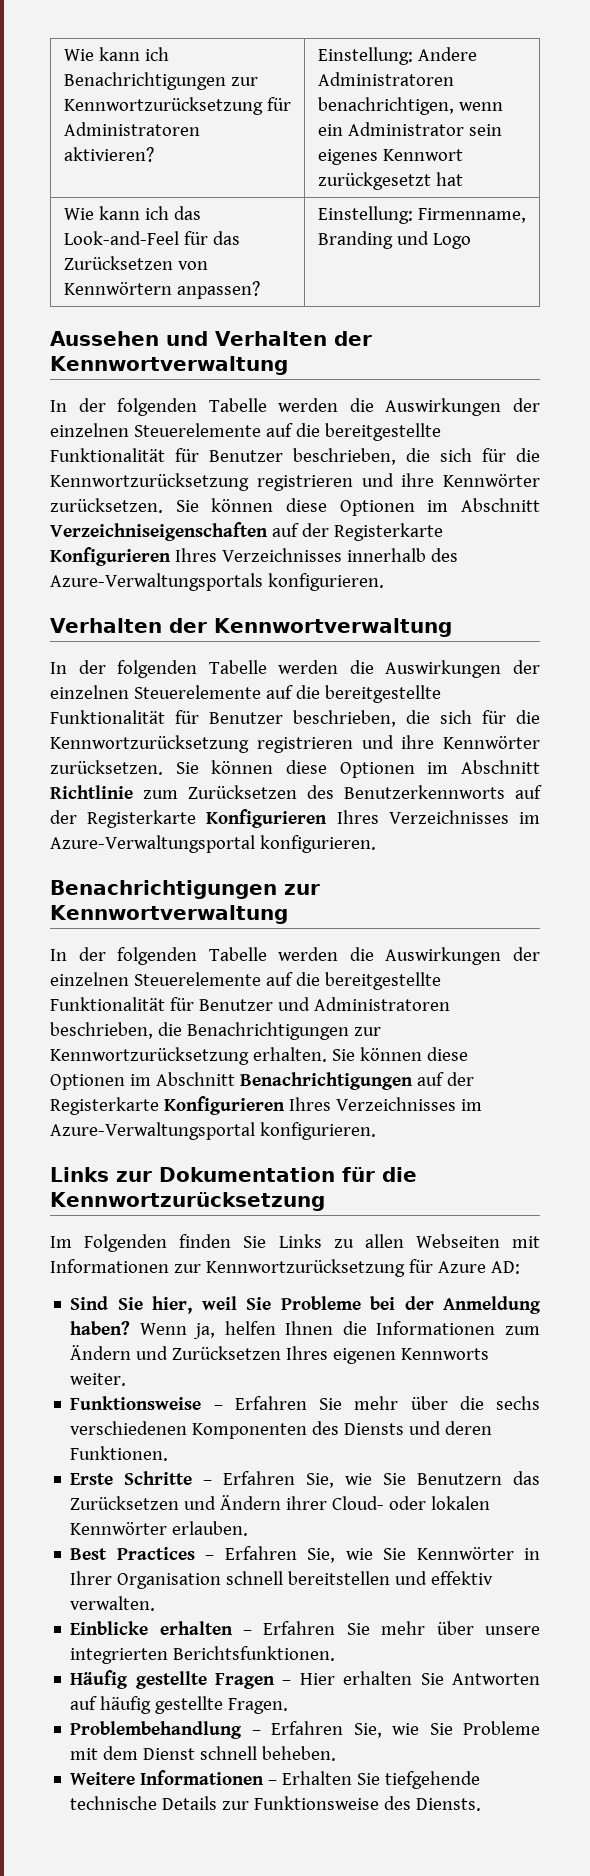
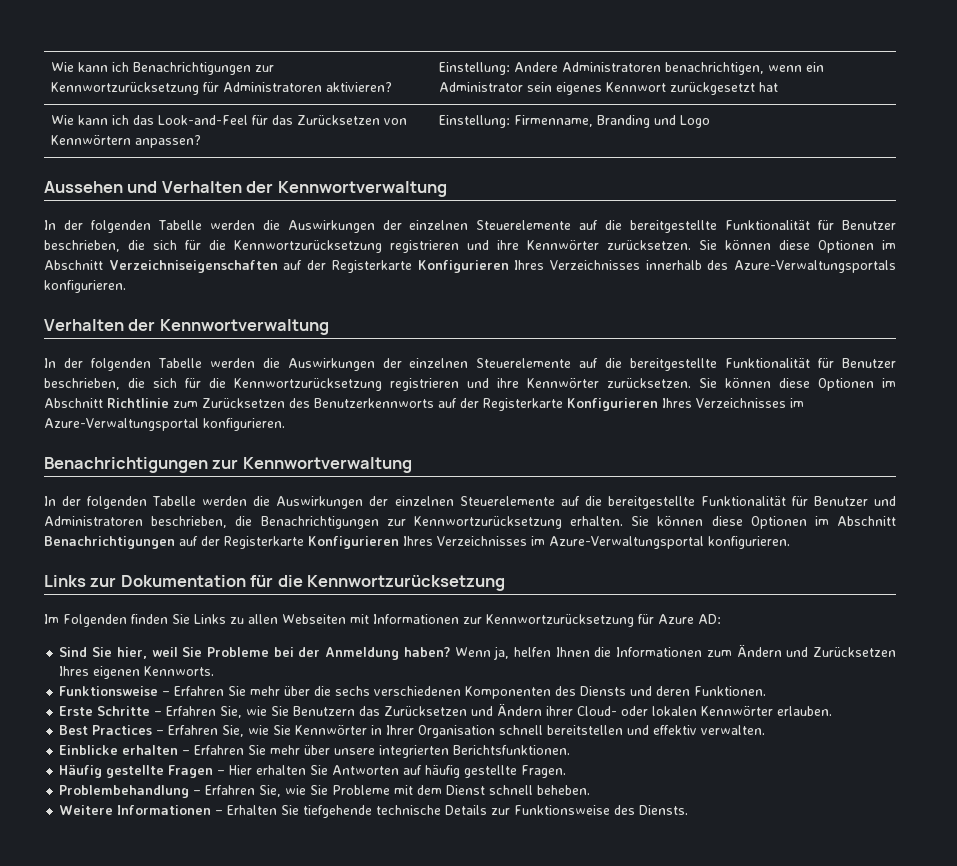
- Wenn ja, helfen Ihnen die Informationen zum Ändern und Zurücksetzen Ihres eigenen Kennworts weiter.
+ Wenn ja, helfen Ihnen die Informationen zum Ändern und Zurücksetzen Ihres eigenen Kennworts.

